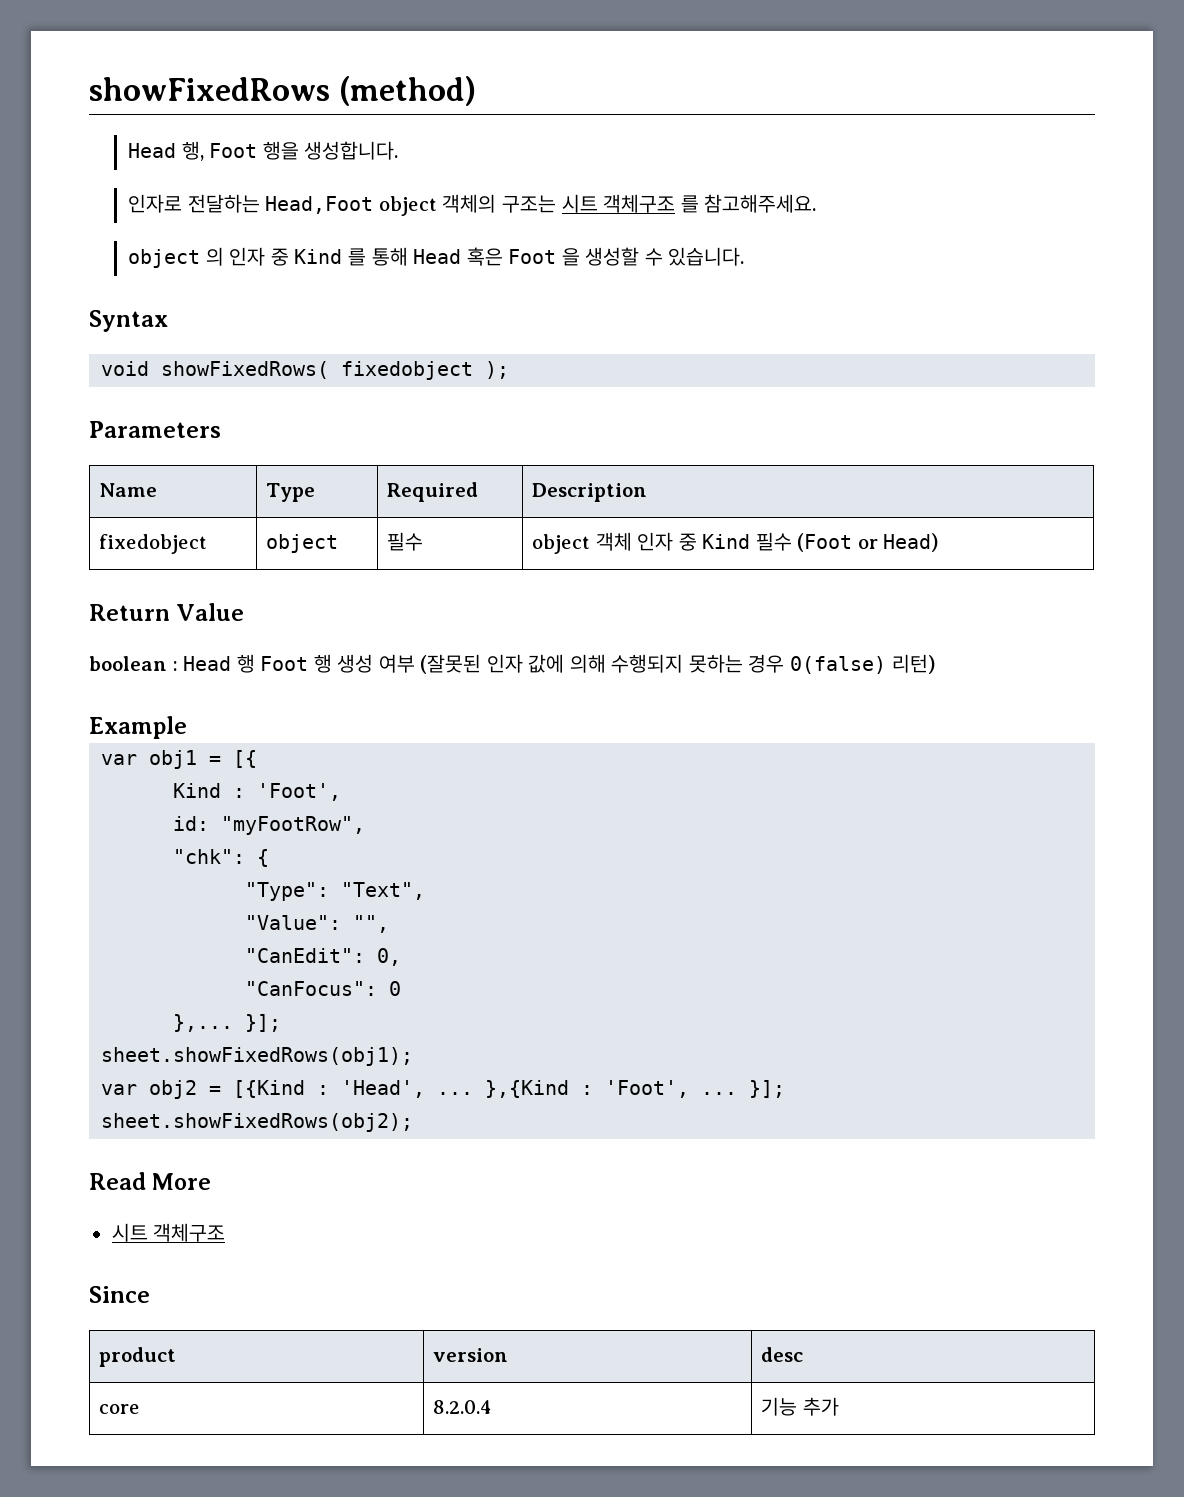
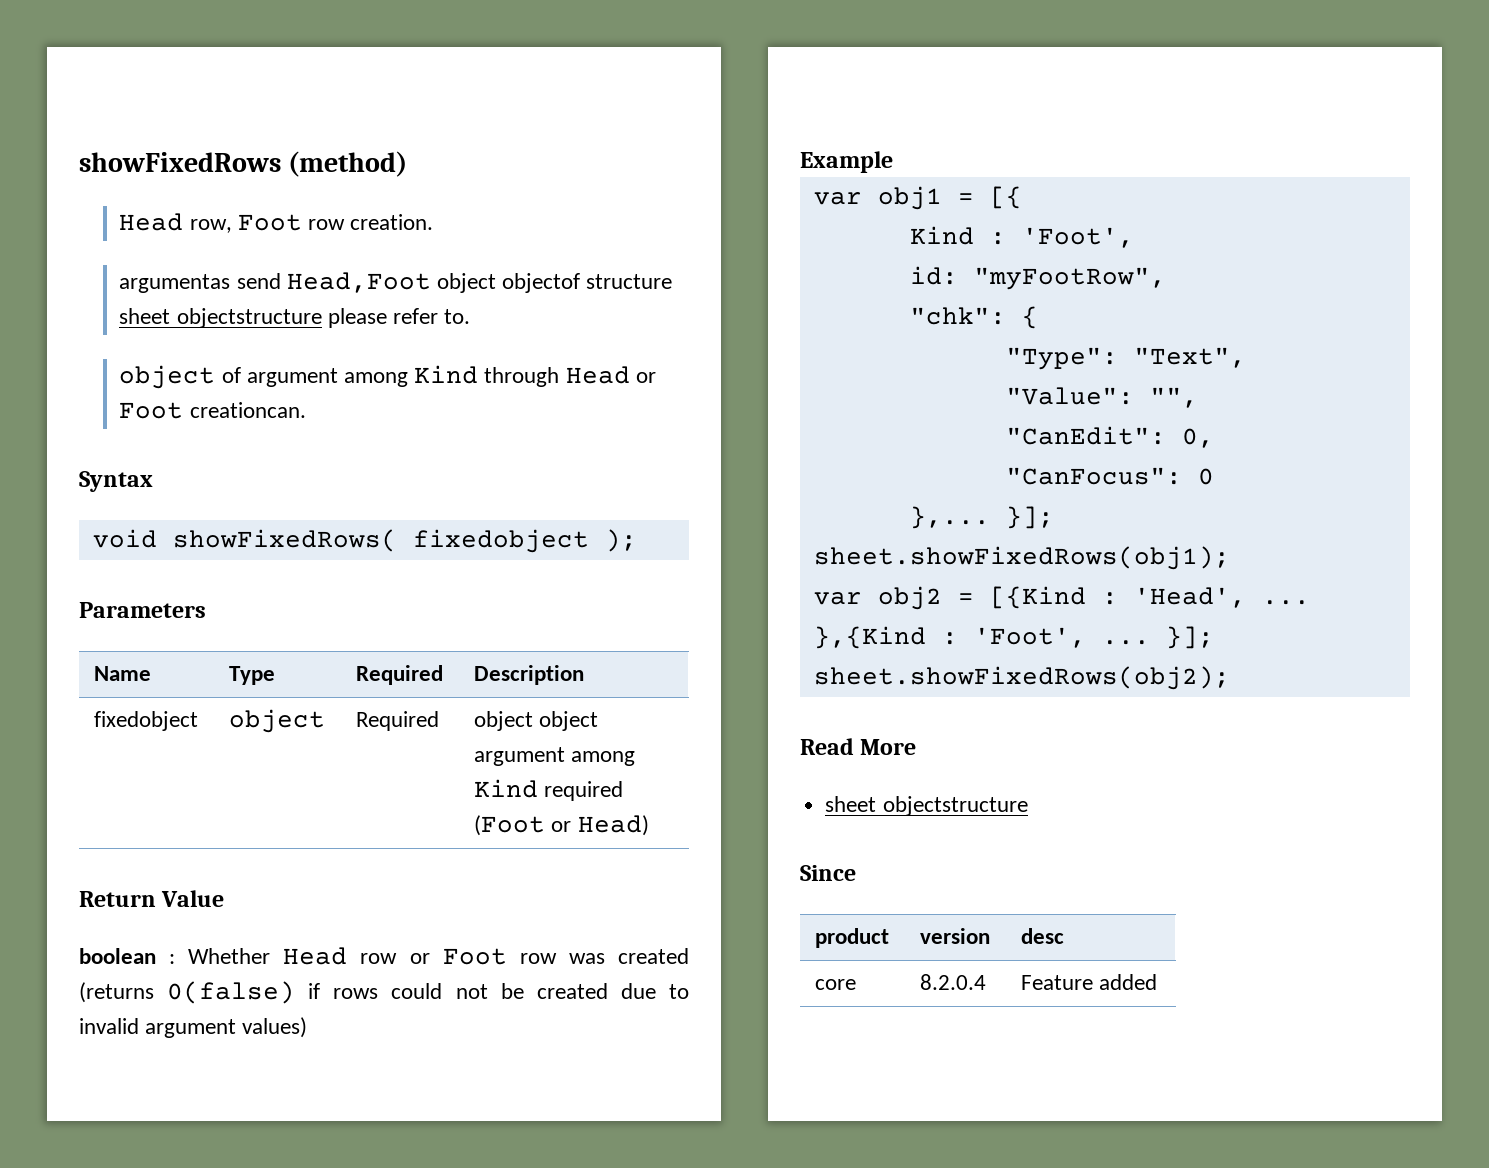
- Head 행, Foot 행을 생성합니다.
- 인자로 전달하는 Head,Foot object 객체의 구조는 시트 객체구조 를 참고해주세요.
- object 의 인자 중 Kind 를 통해 Head 혹은 Foot 을 생성할 수 있습니다.
+ Head row, Foot row creation.
+ argumentas send Head,Foot object objectof structure sheet objectstructure please refer to.
+ object of argument among Kind through Head or Foot creationcan.
- fixedobject | object | 필수 | object 객체 인자 중 Kind 필수 (Foot or Head)
+ fixedobject | object | Required | object object argument among Kind required (Foot or Head)
- boolean : Head 행 Foot 행 생성 여부 (잘못된 인자 값에 의해 수행되지 못하는 경우 0(false) 리턴)
+ boolean : Whether Head row or Foot row was created (returns 0(false) if rows could not be created due to invalid argument values)
  Read More
- 시트 객체구조
+ sheet objectstructure
- core | 8.2.0.4 | 기능 추가
+ core | 8.2.0.4 | Feature added

